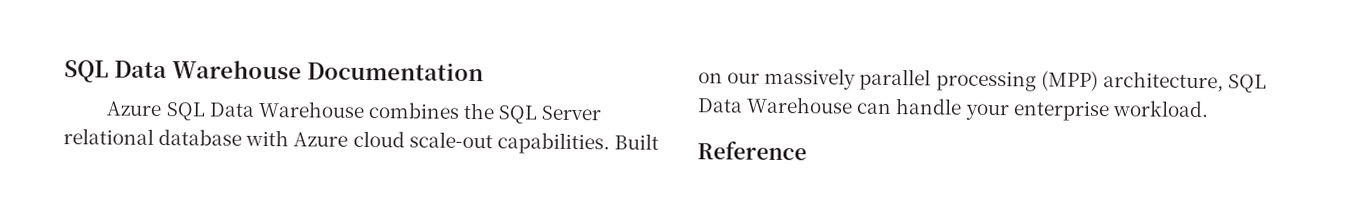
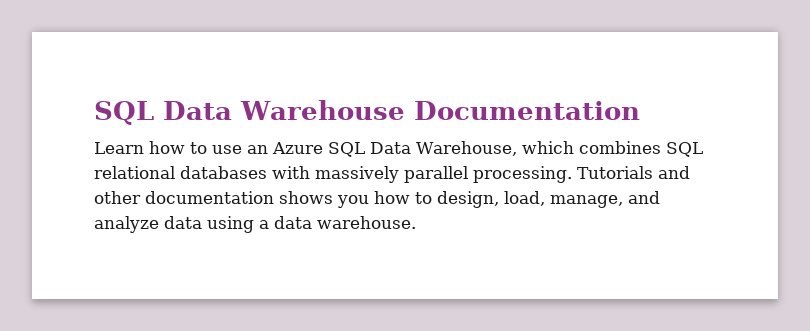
- Azure SQL Data Warehouse combines the SQL Server relational database with Azure cloud scale-out capabilities. Built on our massively parallel processing (MPP) architecture, SQL Data Warehouse can handle your enterprise workload.
- Reference
+ Learn how to use an Azure SQL Data Warehouse, which combines SQL relational databases with massively parallel processing. Tutorials and other documentation shows you how to design, load, manage, and analyze data using a data warehouse.

